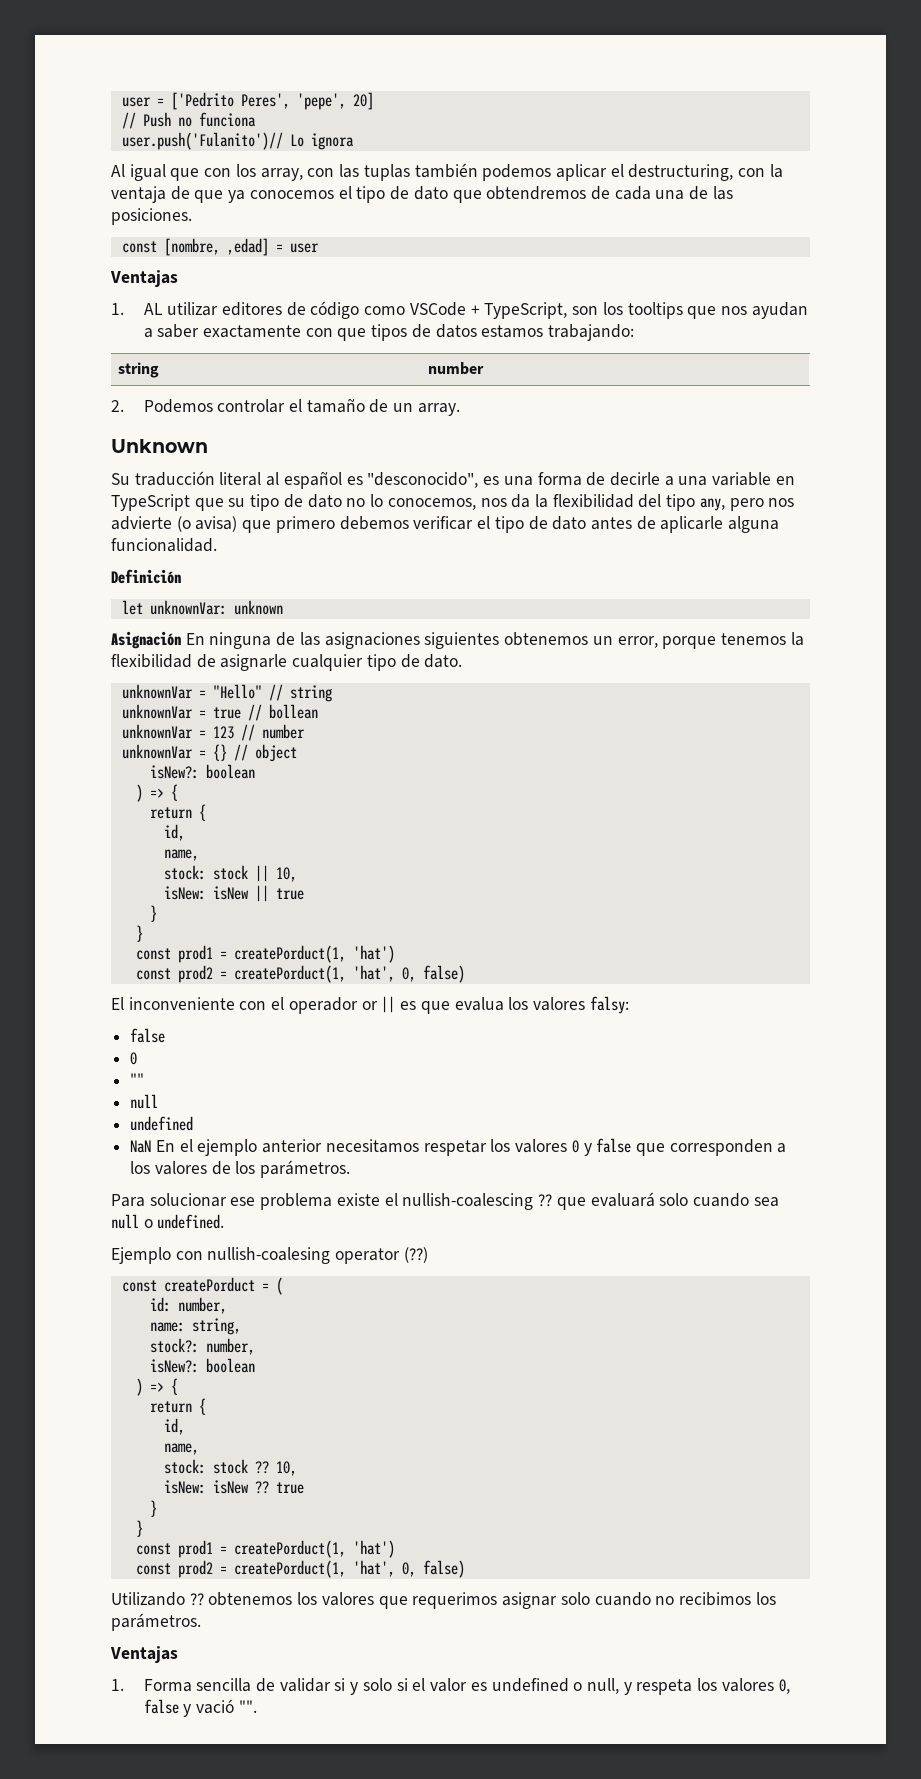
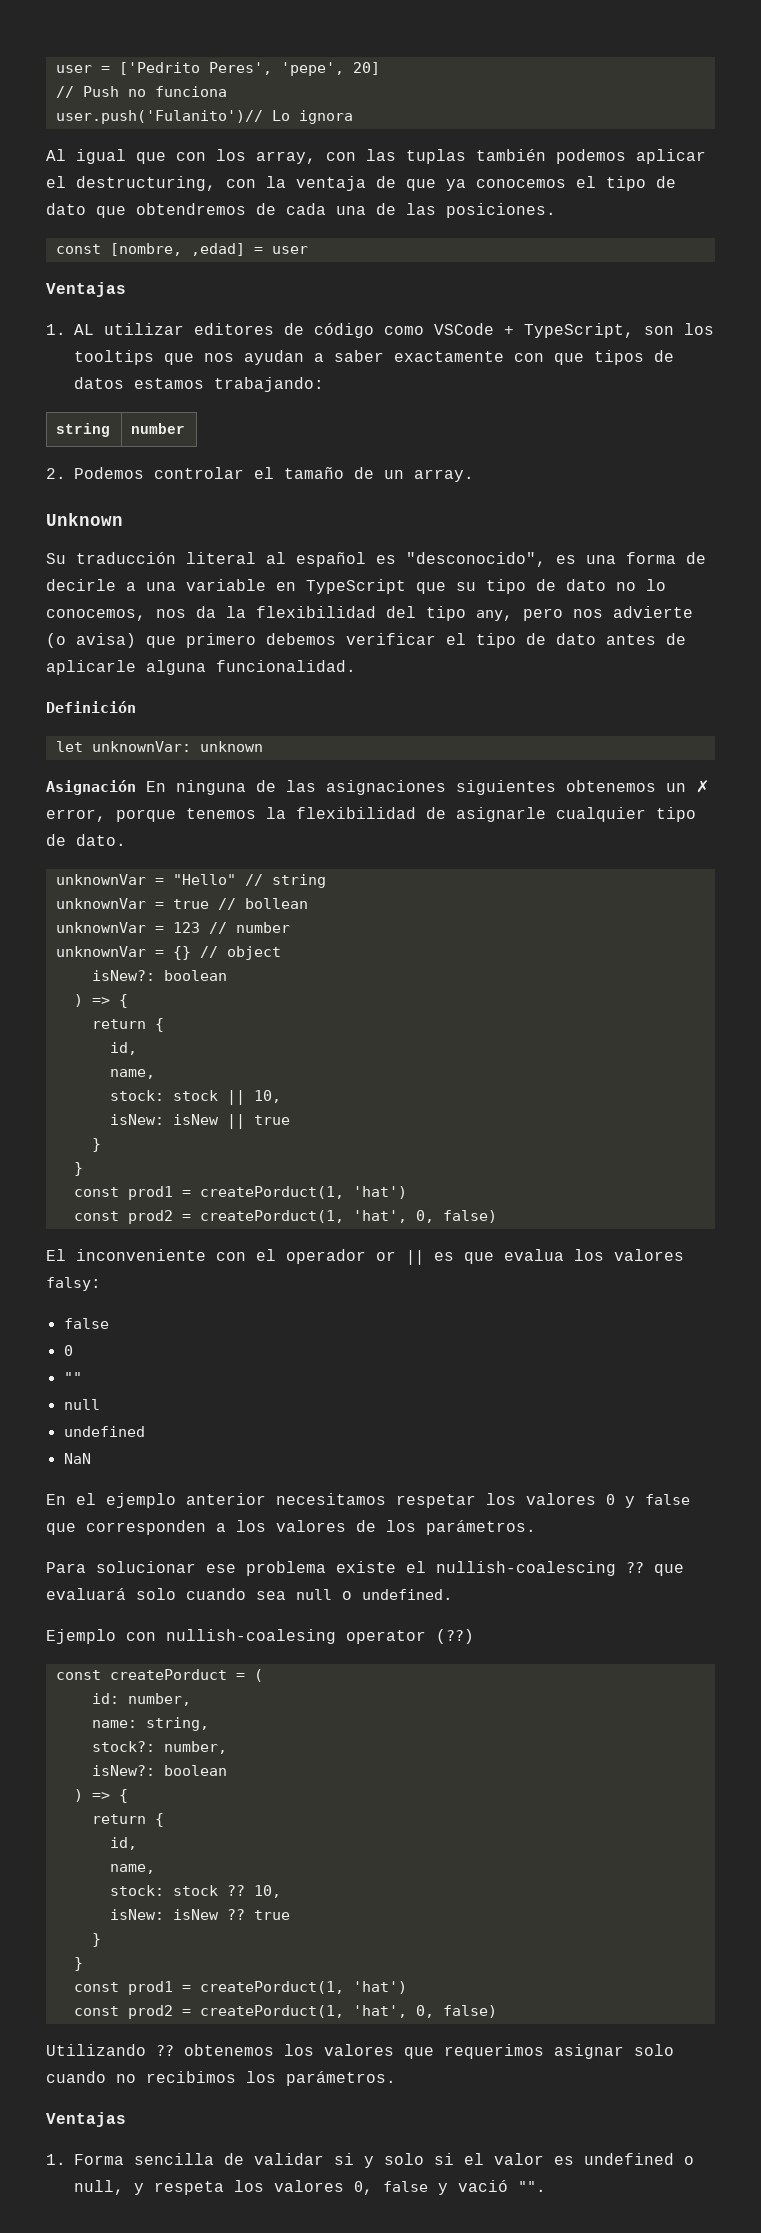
- Asignación En ninguna de las asignaciones siguientes obtenemos un error, porque tenemos la flexibilidad de asignarle cualquier tipo de dato.
+ Asignación En ninguna de las asignaciones siguientes obtenemos un ✗ error, porque tenemos la flexibilidad de asignarle cualquier tipo de dato.
- NaN En el ejemplo anterior necesitamos respetar los valores 0 y false que corresponden a los valores de los parámetros.
+ NaN
+ En el ejemplo anterior necesitamos respetar los valores 0 y false que corresponden a los valores de los parámetros.

